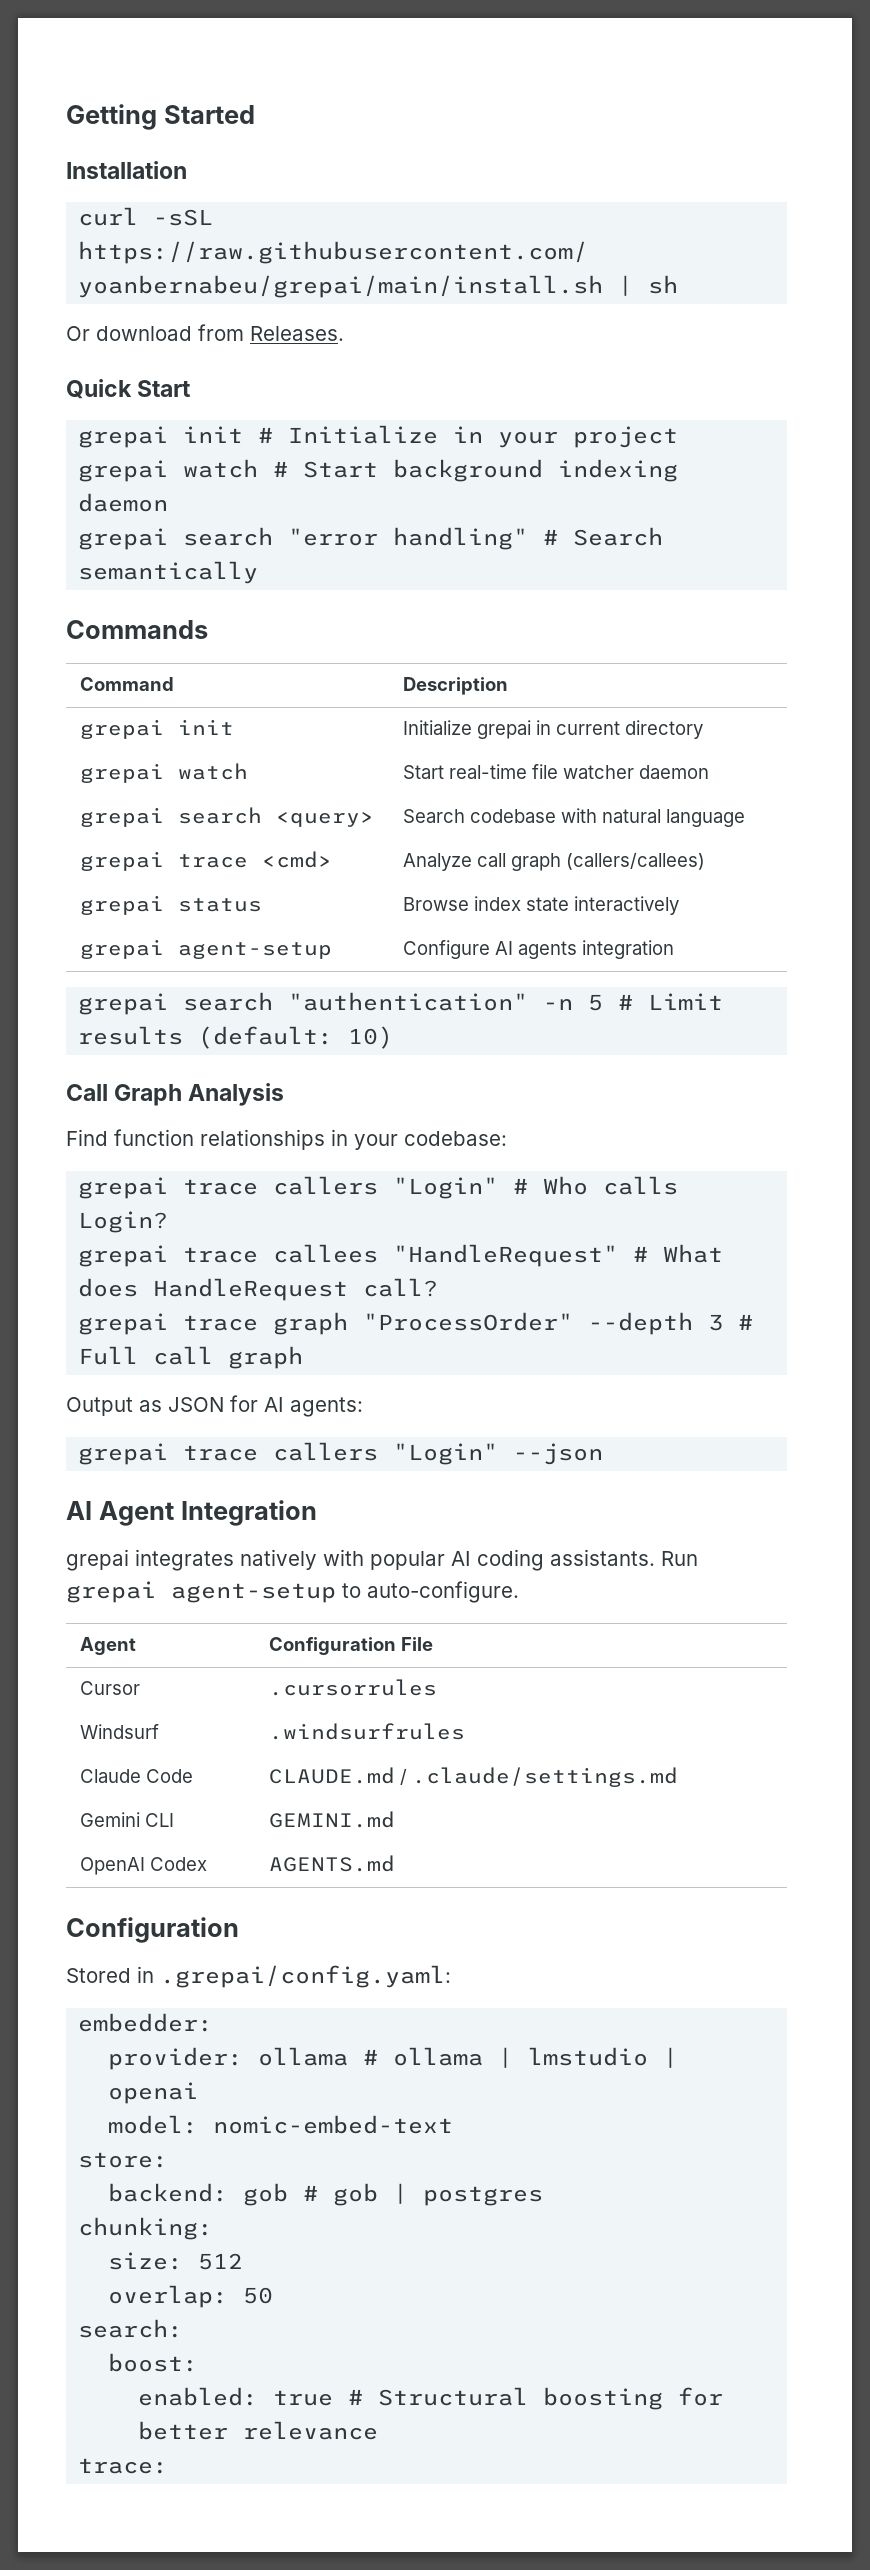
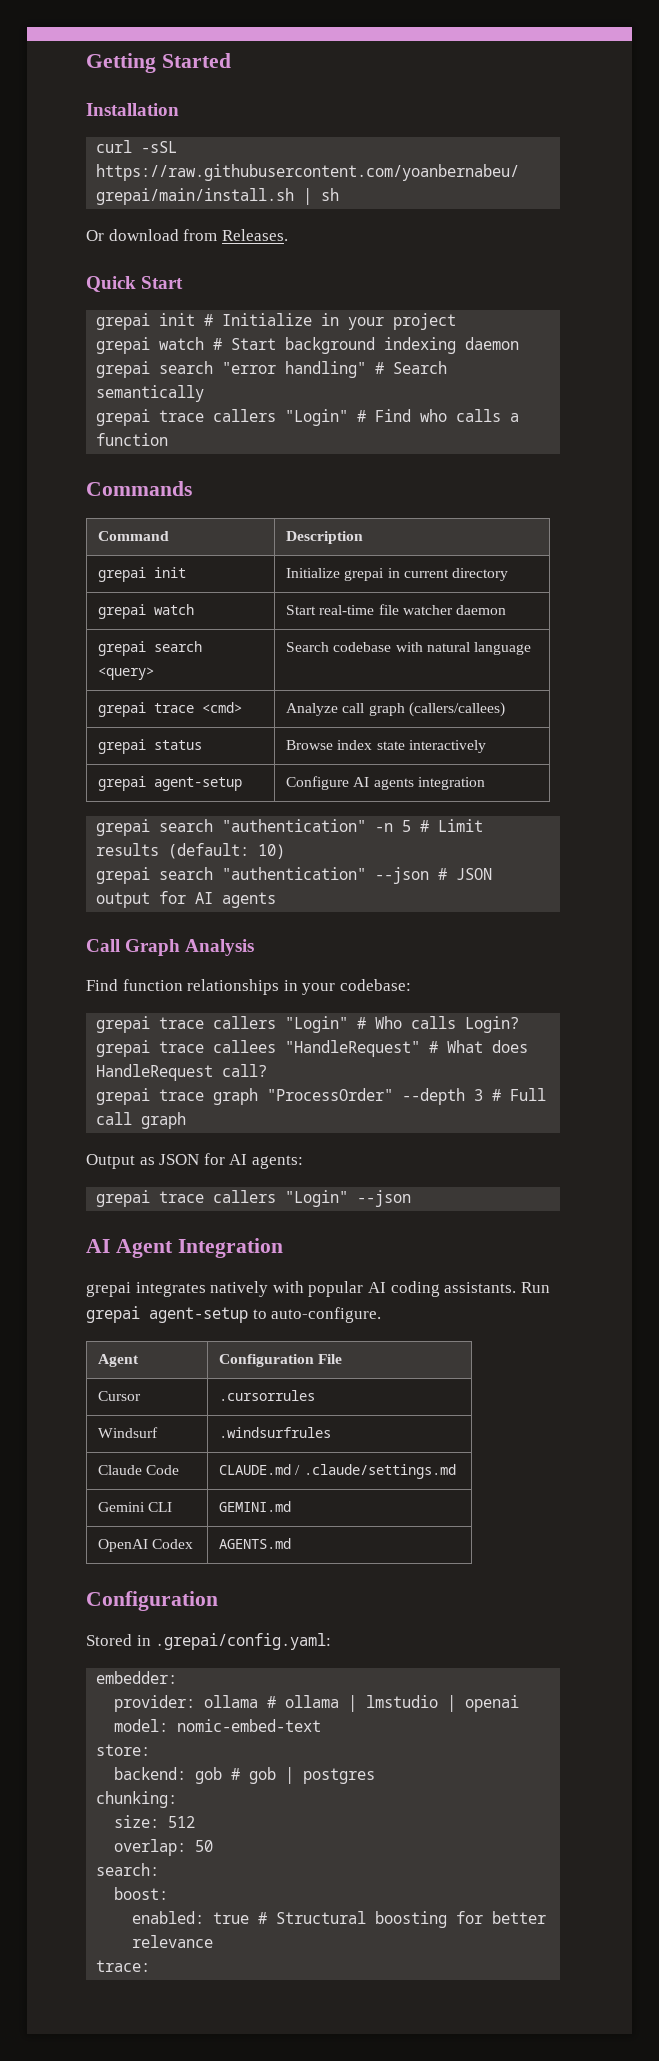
+ grepai trace callers "Login" # Find who calls a function
+ grepai search "authentication" --json # JSON output for AI agents

